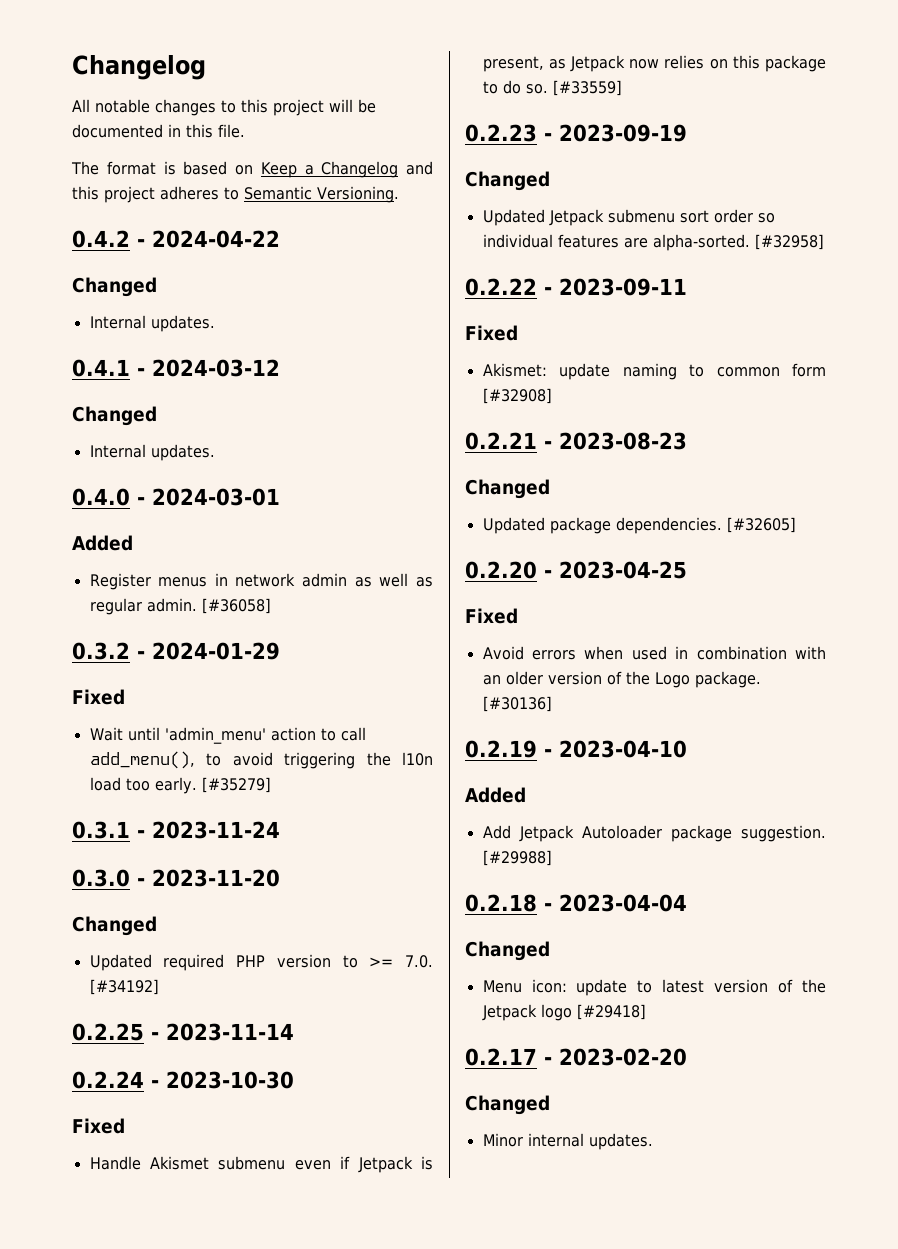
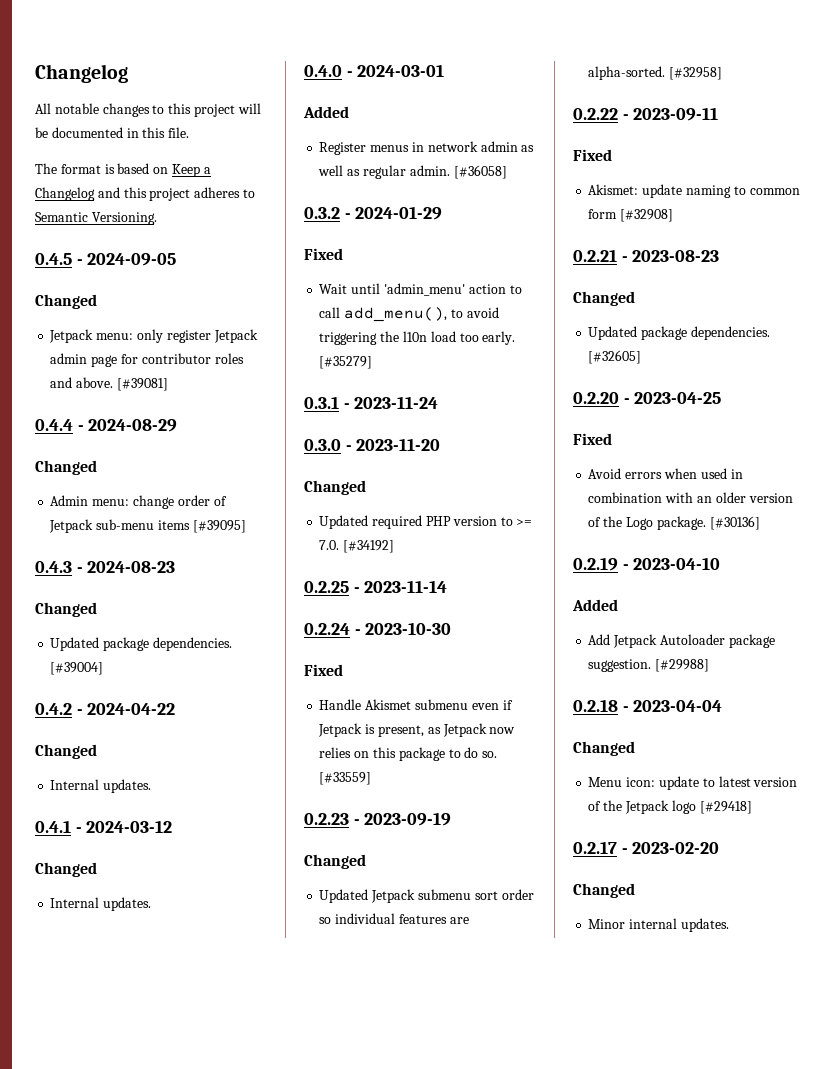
+ 0.4.5 - 2024-09-05
+ Changed
+ Jetpack menu: only register Jetpack admin page for contributor roles and above. [#39081]
+ 0.4.4 - 2024-08-29
+ Changed
+ Admin menu: change order of Jetpack sub-menu items [#39095]
+ 0.4.3 - 2024-08-23
+ Changed
+ Updated package dependencies. [#39004]

